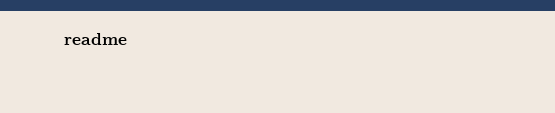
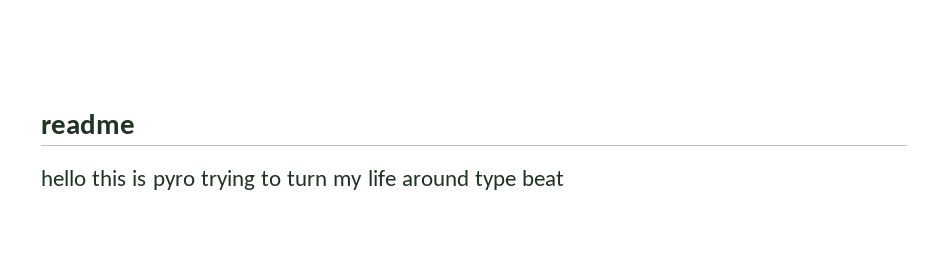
+ hello this is pyro trying to turn my life around type beat

